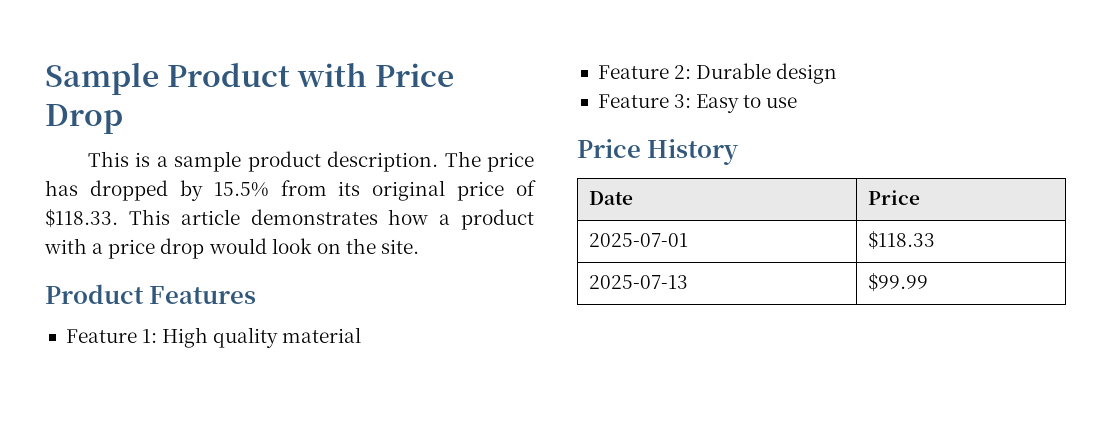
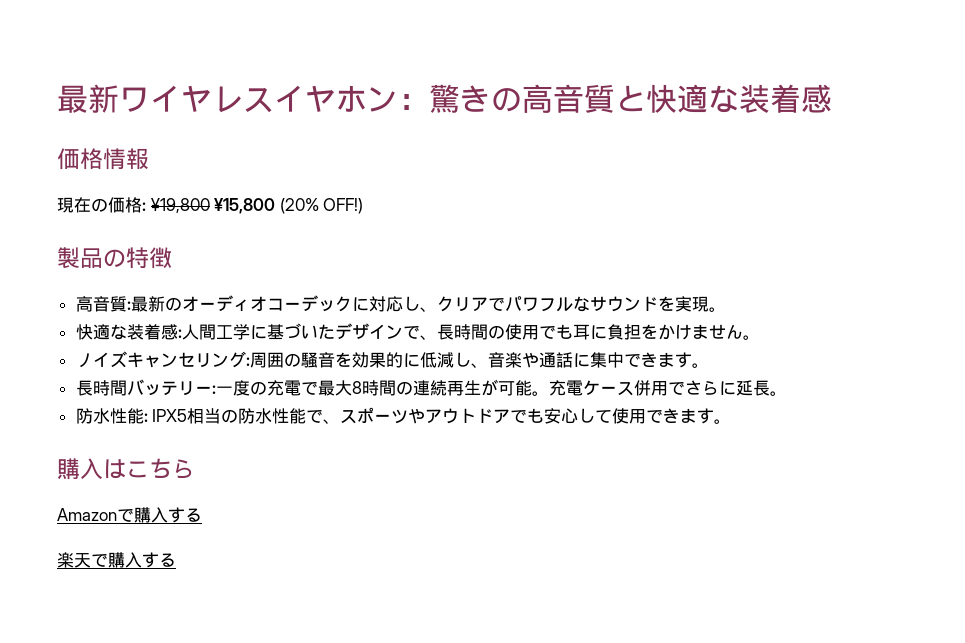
- Sample Product with Price Drop
- This is a sample product description. The price has dropped by 15.5% from its original price of $118.33. This article demonstrates how a product with a price drop would look on the site.
- Product Features
- Feature 1: High quality material
- Feature 2: Durable design
- Feature 3: Easy to use
- Price History
- Date | Price
- 2025-07-01 | $118.33
- 2025-07-13 | $99.99
+ 最新ワイヤレスイヤホン：驚きの高音質と快適な装着感
+ 価格情報
+ 現在の価格: ¥19,800 ¥15,800 (20% OFF!)
+ 製品の特徴
+ 高音質:最新のオーディオコーデックに対応し、クリアでパワフルなサウンドを実現。
+ 快適な装着感:人間工学に基づいたデザインで、長時間の使用でも耳に負担をかけません。
+ ノイズキャンセリング:周囲の騒音を効果的に低減し、音楽や通話に集中できます。
+ 長時間バッテリー:一度の充電で最大8時間の連続再生が可能。充電ケース併用でさらに延長。
+ 防水性能: IPX5相当の防水性能で、スポーツやアウトドアでも安心して使用できます。
+ 購入はこちら
+ Amazonで購入する
+ 楽天で購入する

